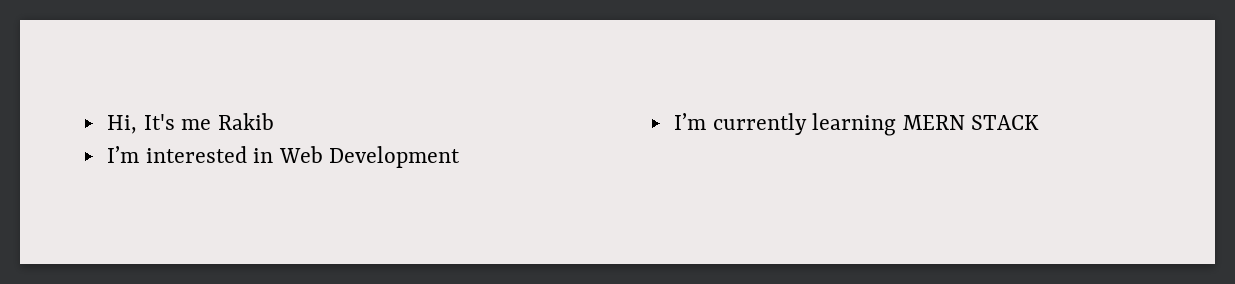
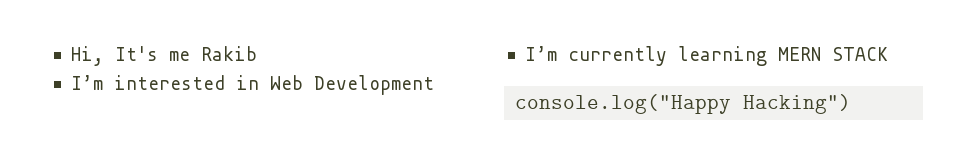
+ console.log("Happy Hacking")

